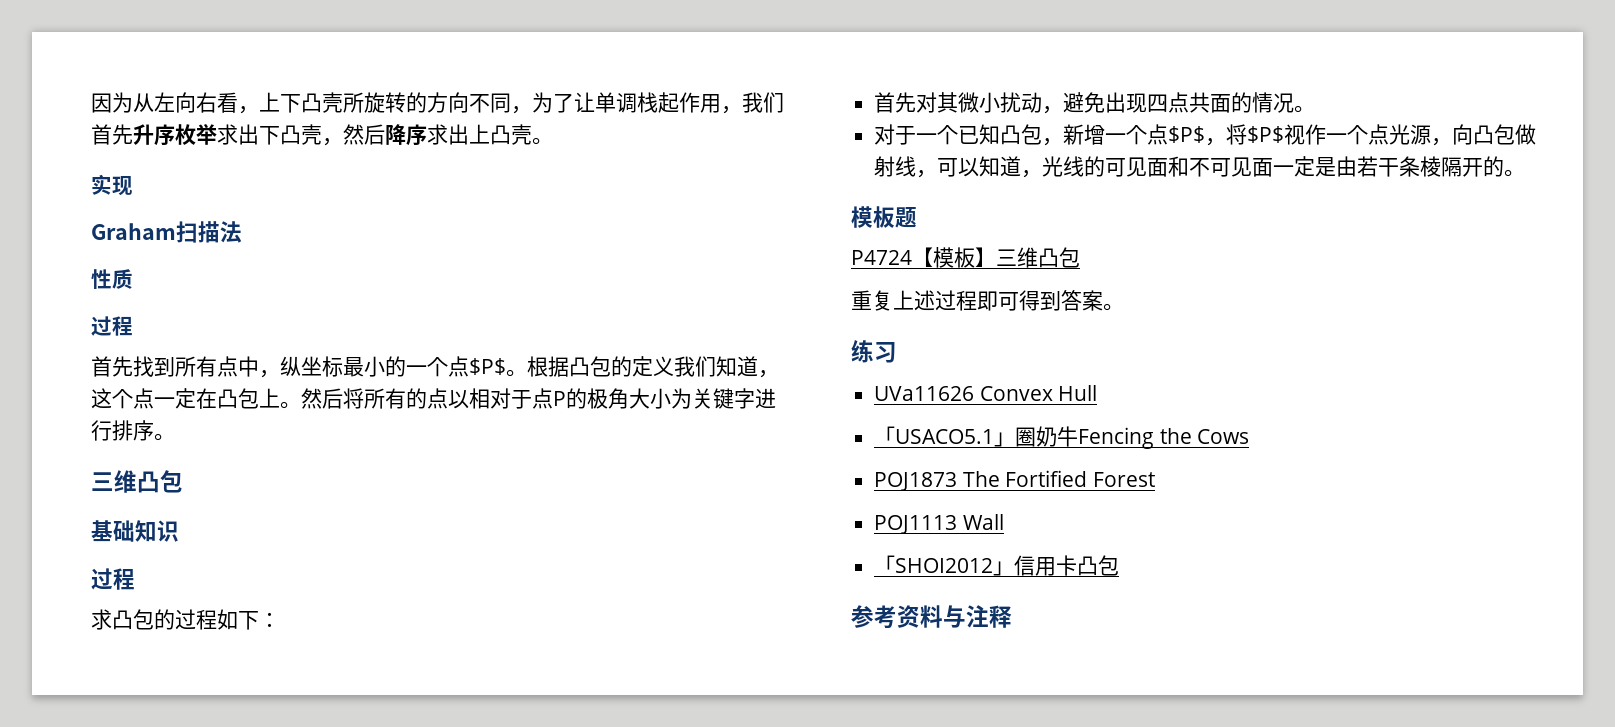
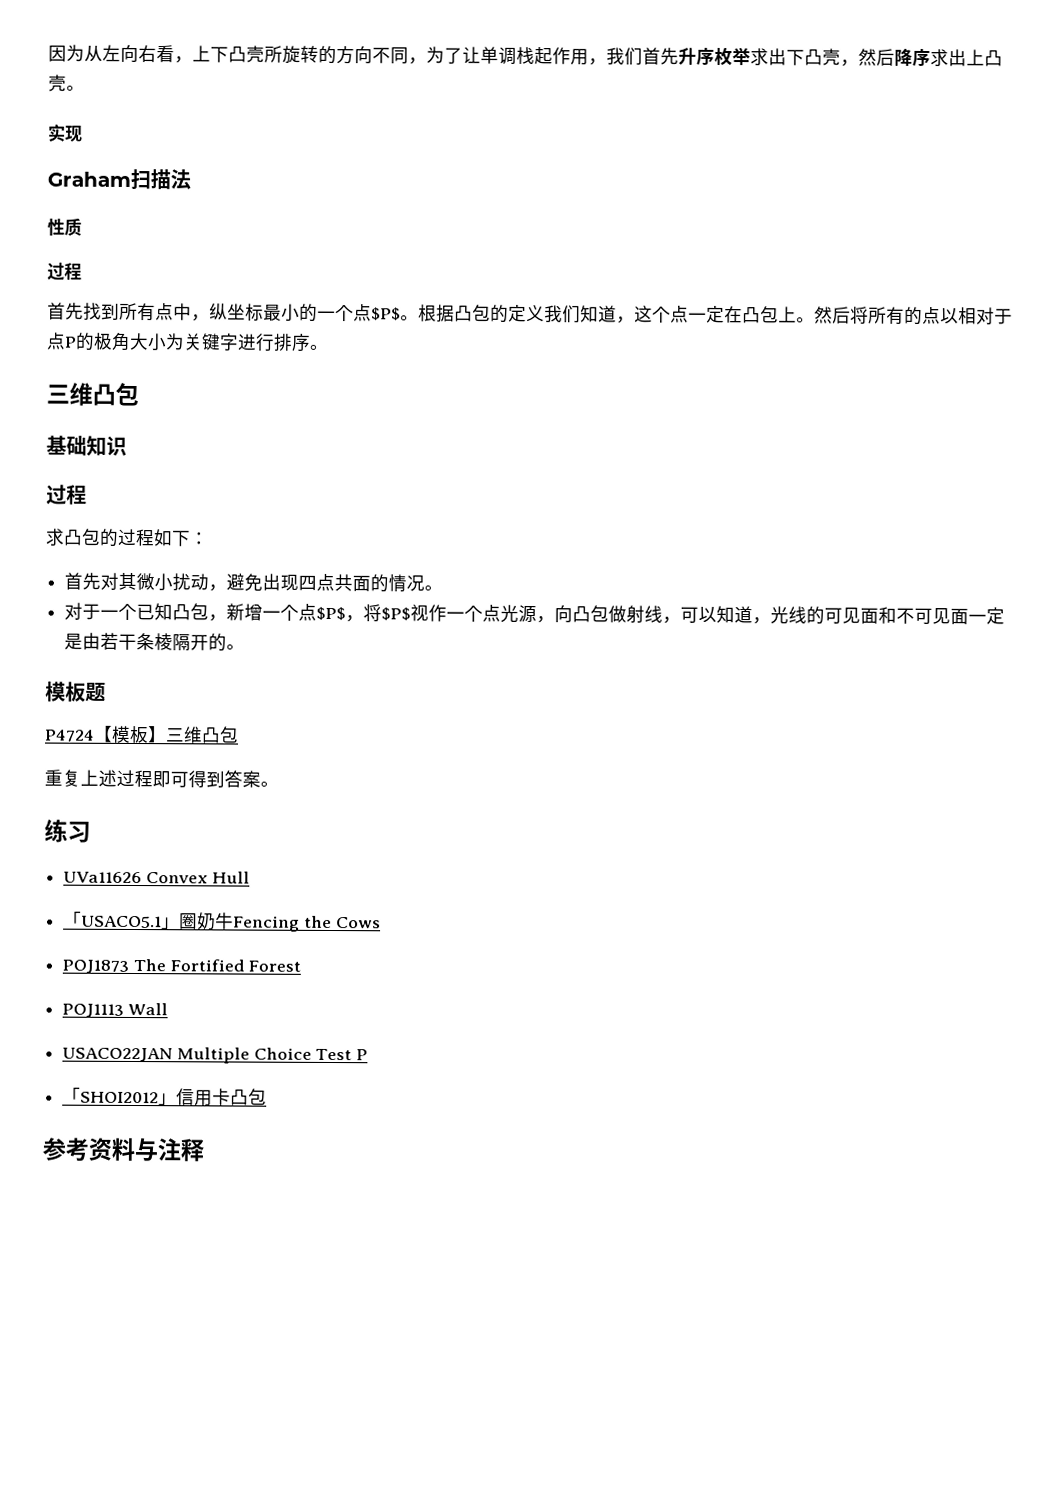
+ USACO22JAN Multiple Choice Test P

